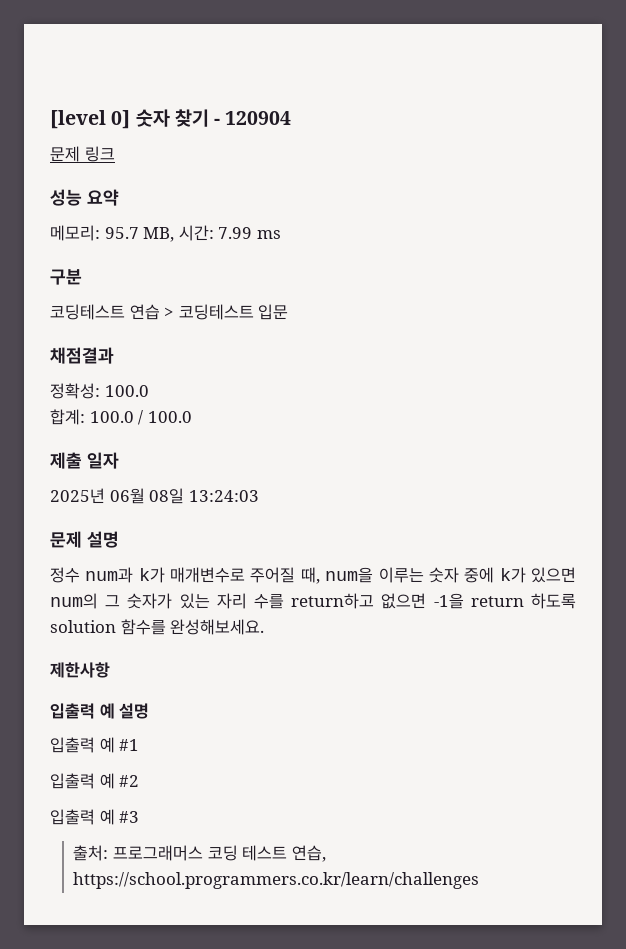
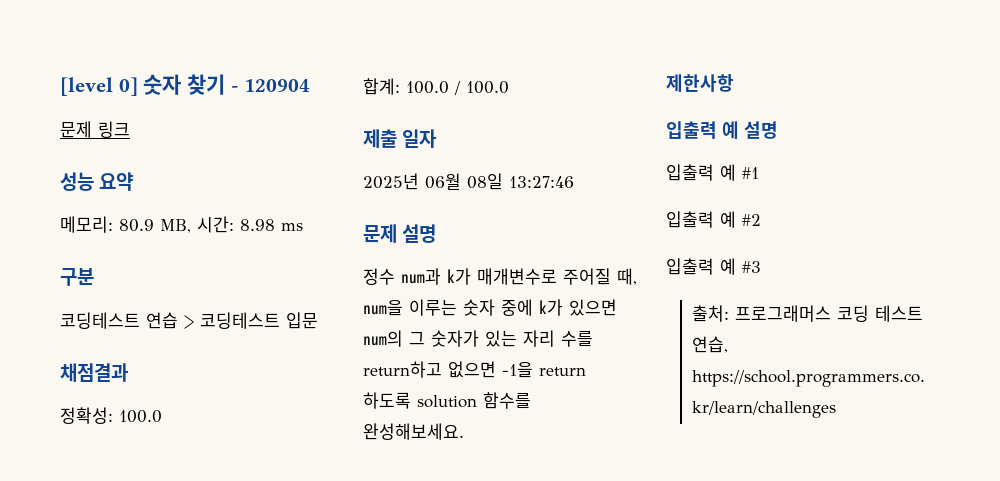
- 메모리: 95.7 MB, 시간: 7.99 ms
+ 메모리: 80.9 MB, 시간: 8.98 ms
- 2025년 06월 08일 13:24:03
+ 2025년 06월 08일 13:27:46

